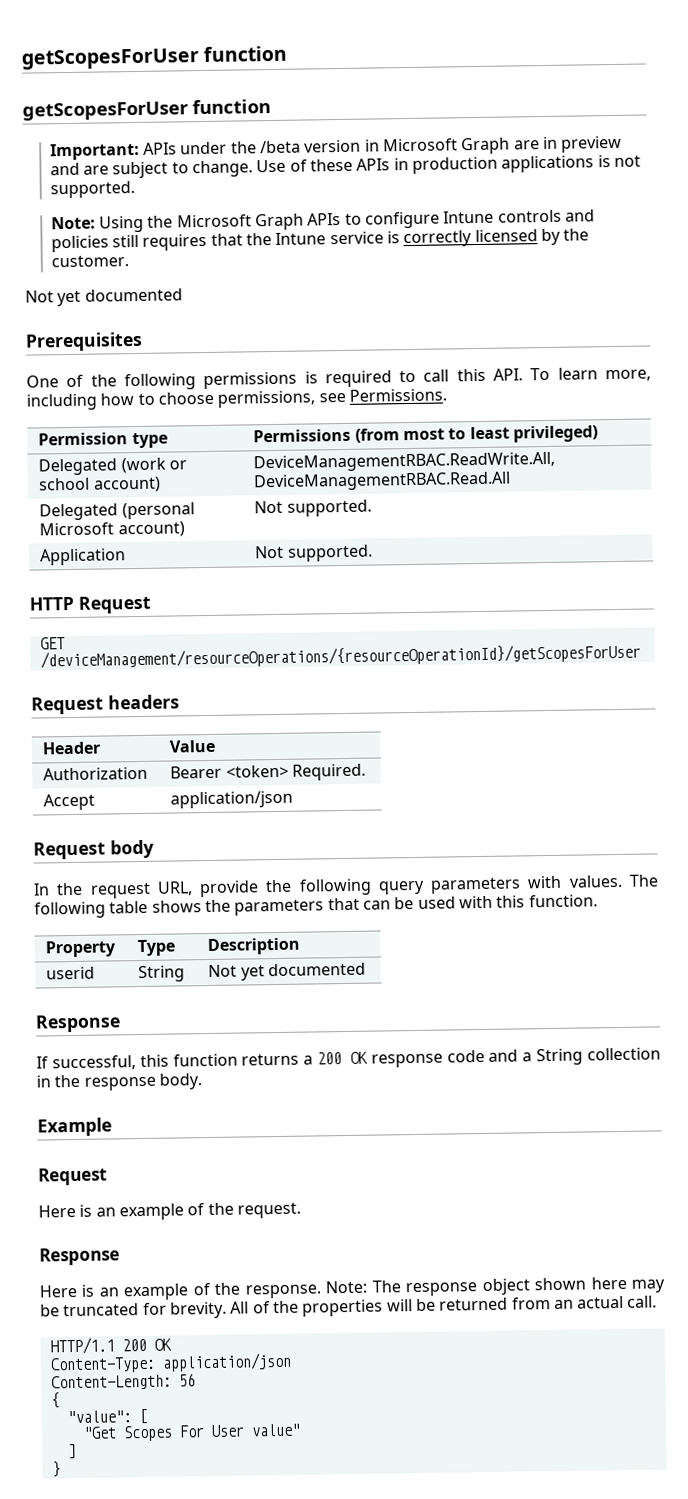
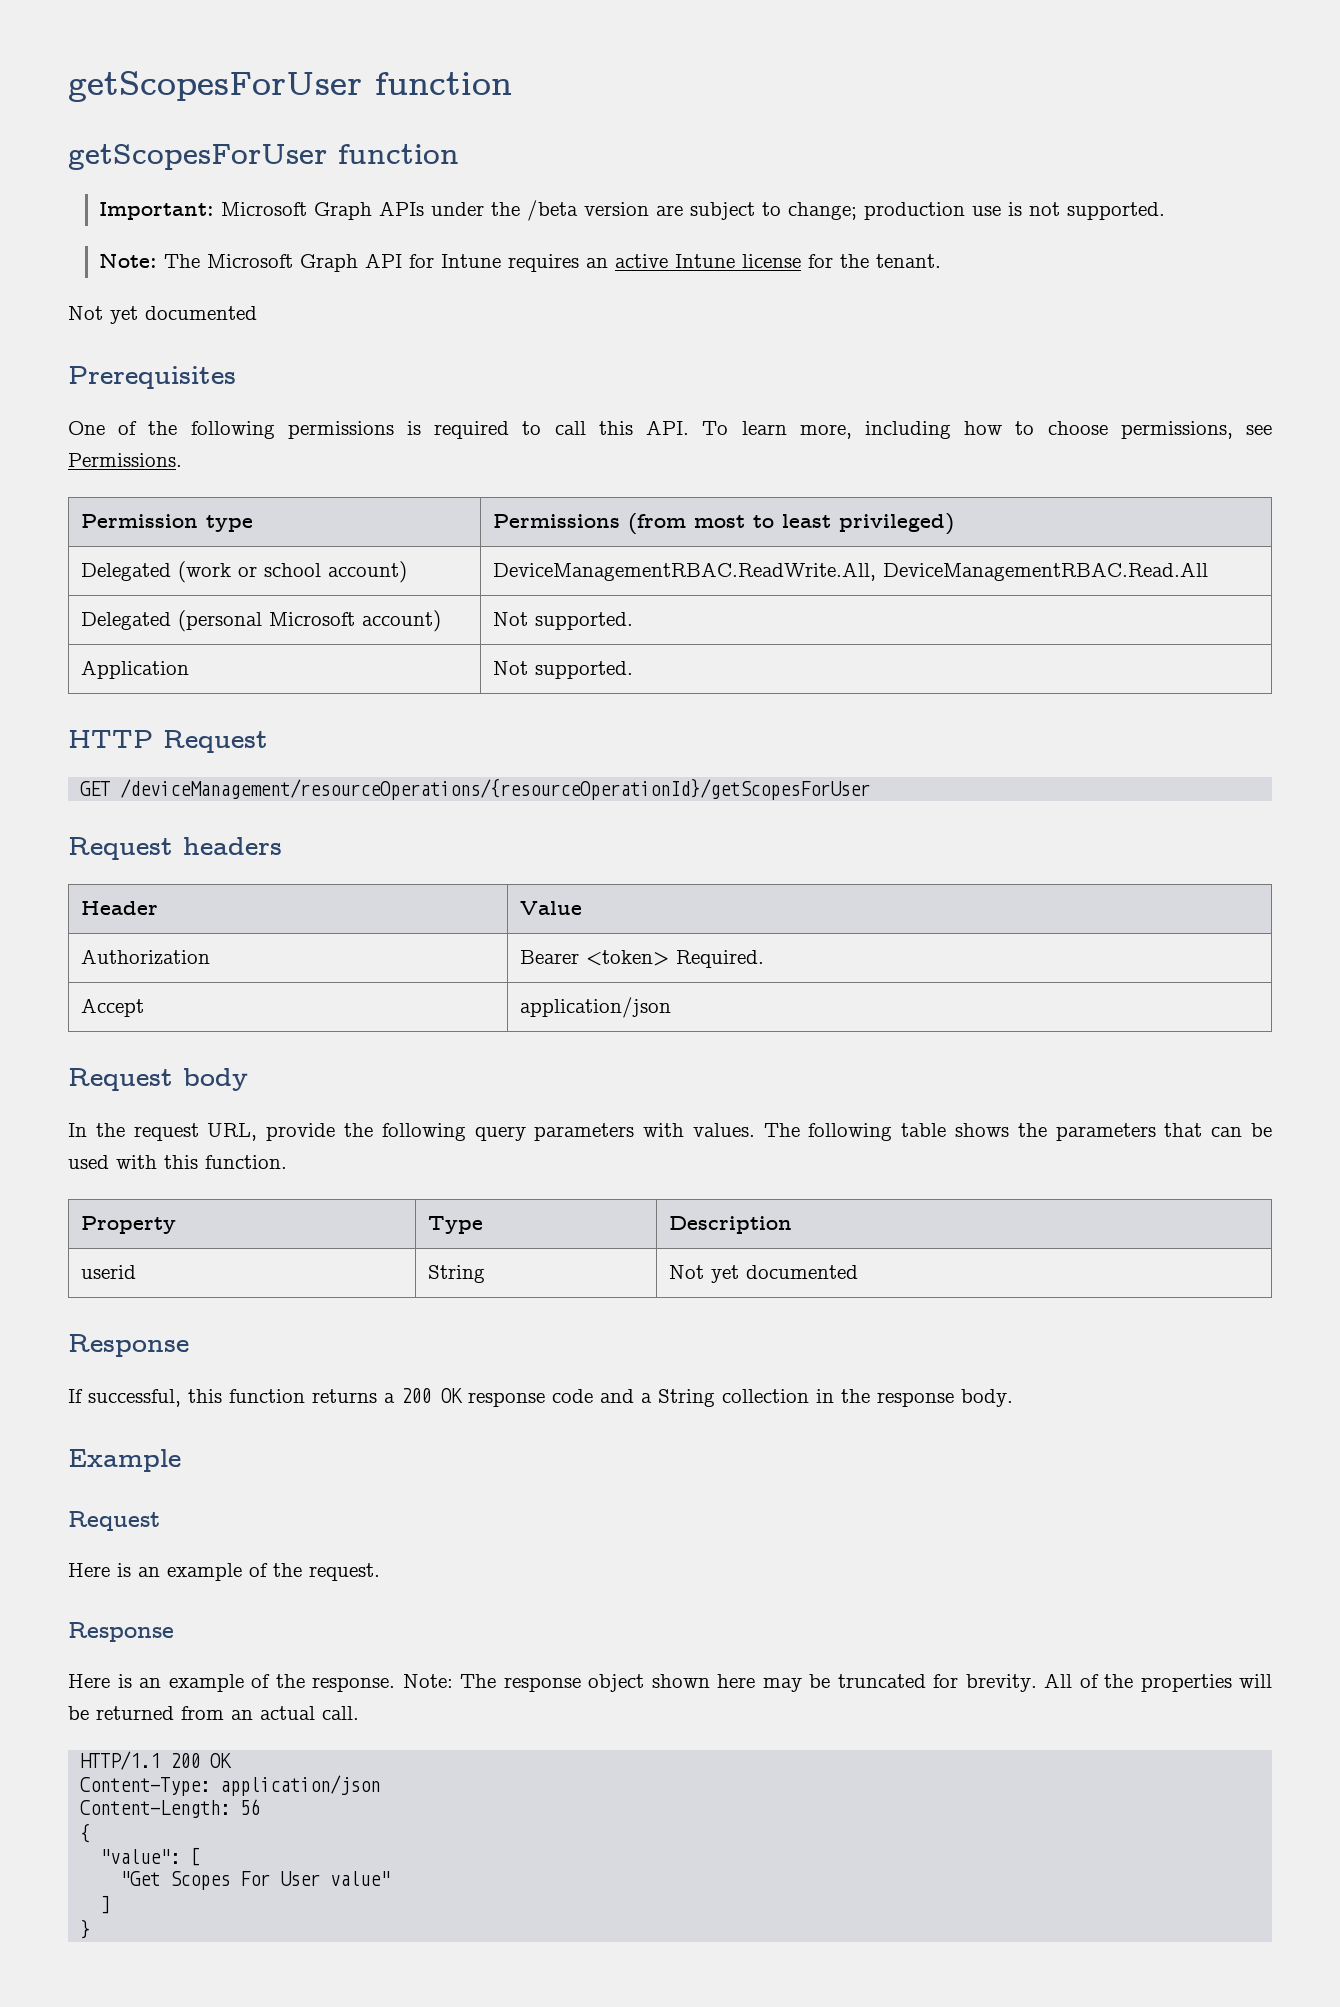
- Important: APIs under the /beta version in Microsoft Graph are in preview and are subject to change. Use of these APIs in production applications is not supported.
- Note: Using the Microsoft Graph APIs to configure Intune controls and policies still requires that the Intune service is correctly licensed by the customer.
+ Important: Microsoft Graph APIs under the /beta version are subject to change; production use is not supported.
+ Note: The Microsoft Graph API for Intune requires an active Intune license for the tenant.

